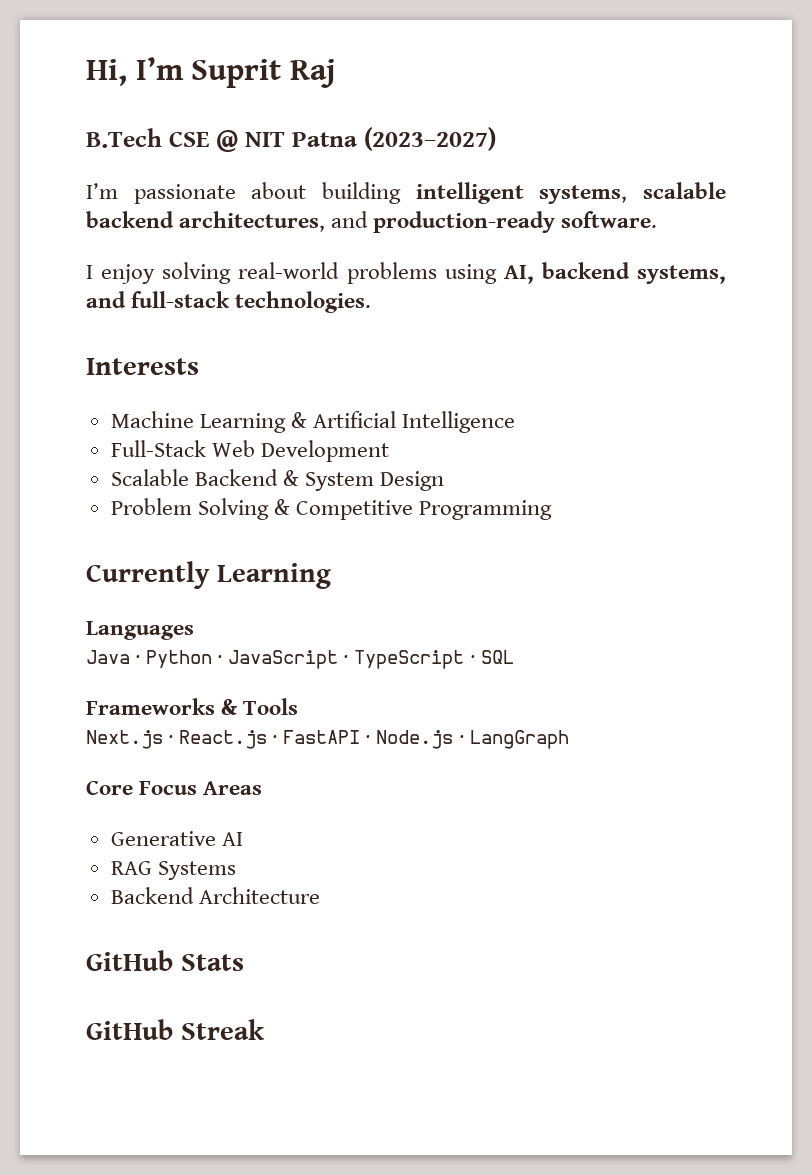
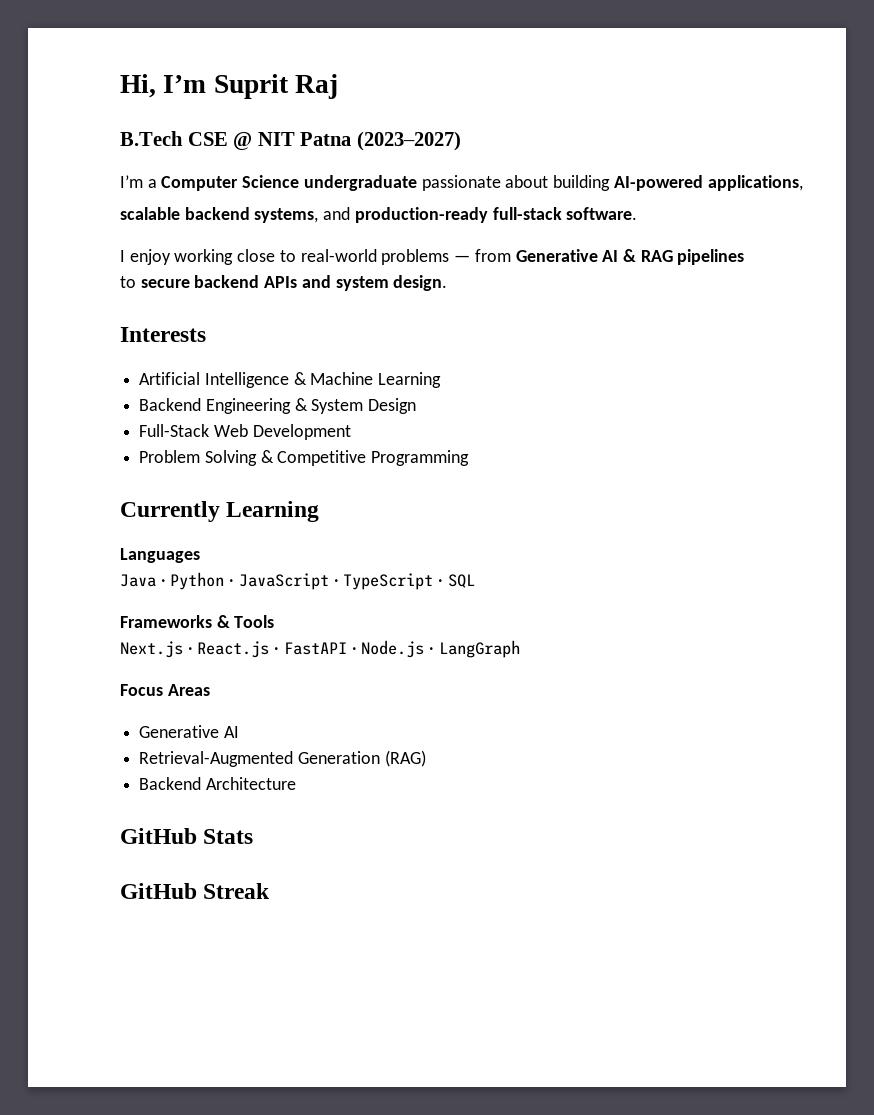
- I’m passionate about building intelligent systems, scalable backend architectures, and production-ready software.
+ I’m a Computer Science undergraduate passionate about building AI-powered applications,
+ scalable backend systems, and production-ready full-stack software.
- I enjoy solving real-world problems using AI, backend systems, and full-stack technologies.
+ I enjoy working close to real-world problems — from Generative AI & RAG pipelines
+ to secure backend APIs and system design.
  Interests
- Machine Learning & Artificial Intelligence
+ Artificial Intelligence & Machine Learning
+ Backend Engineering & System Design
  Full-Stack Web Development
- Scalable Backend & System Design
- Core Focus Areas
+ Focus Areas
- RAG Systems
+ Retrieval-Augmented Generation (RAG)

